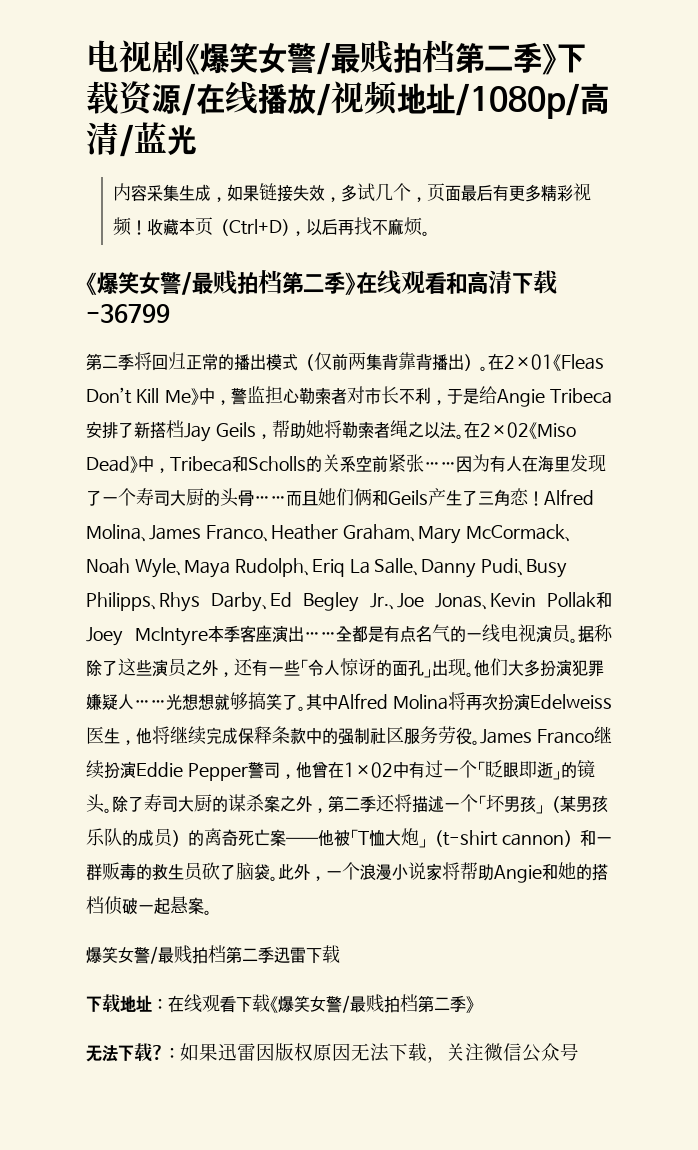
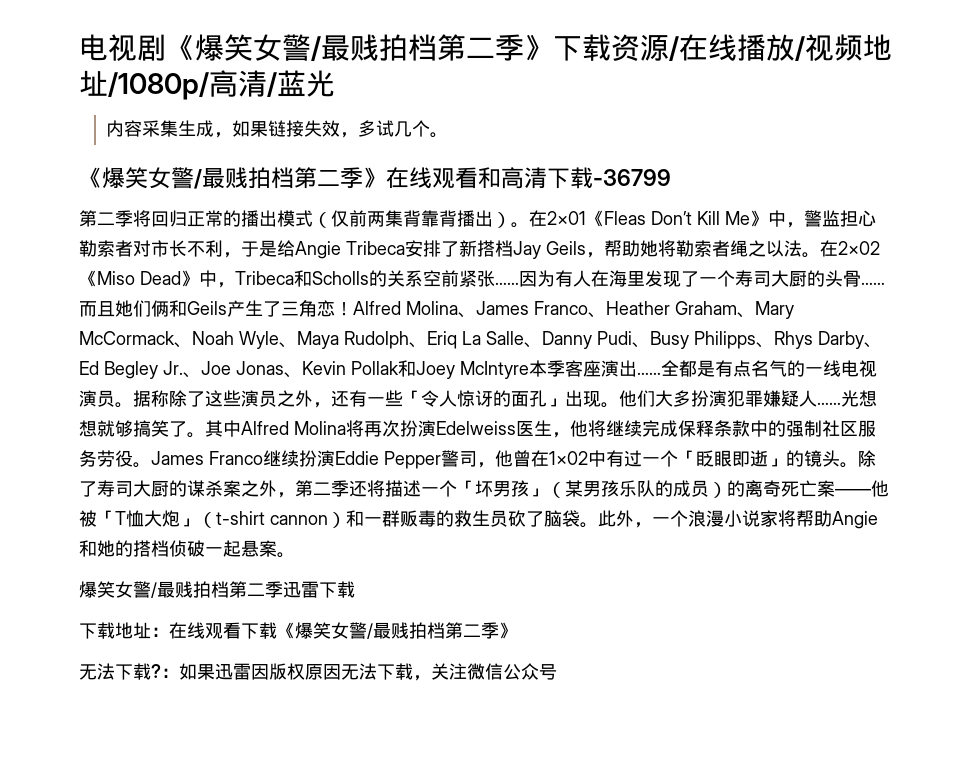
- 内容采集生成，如果链接失效，多试几个，页面最后有更多精彩视频！收藏本页（Ctrl+D)，以后再找不麻烦。
+ 内容采集生成，如果链接失效，多试几个。

